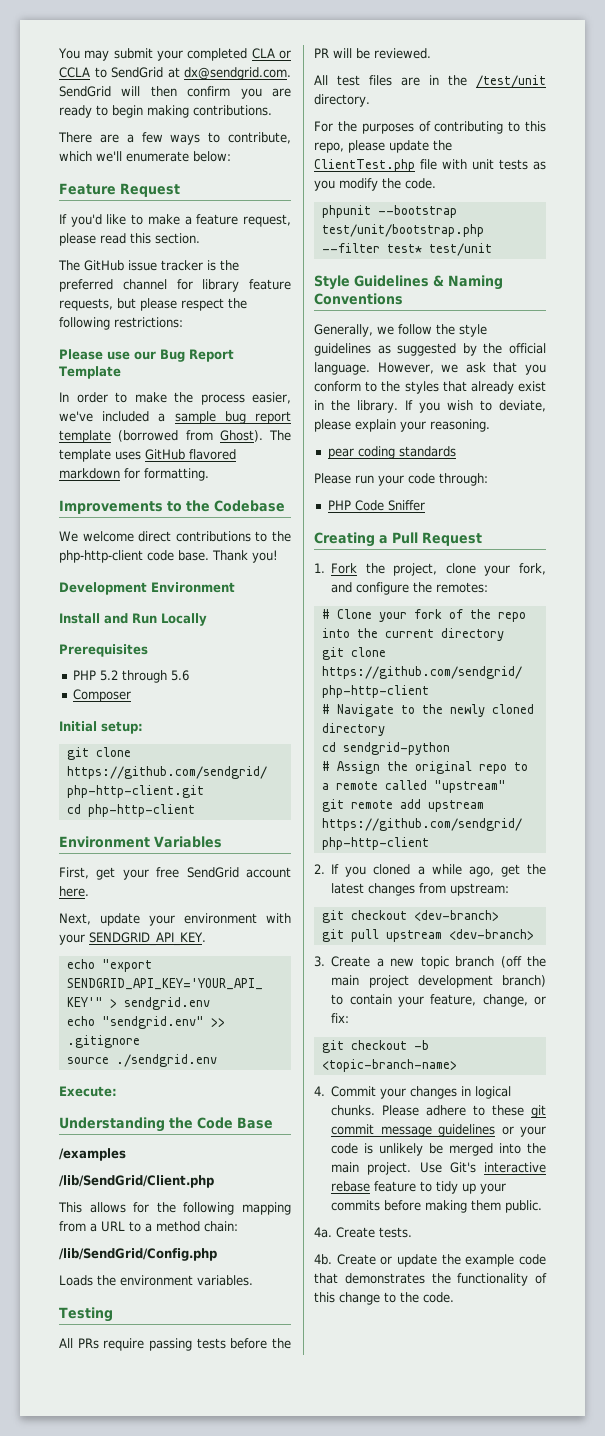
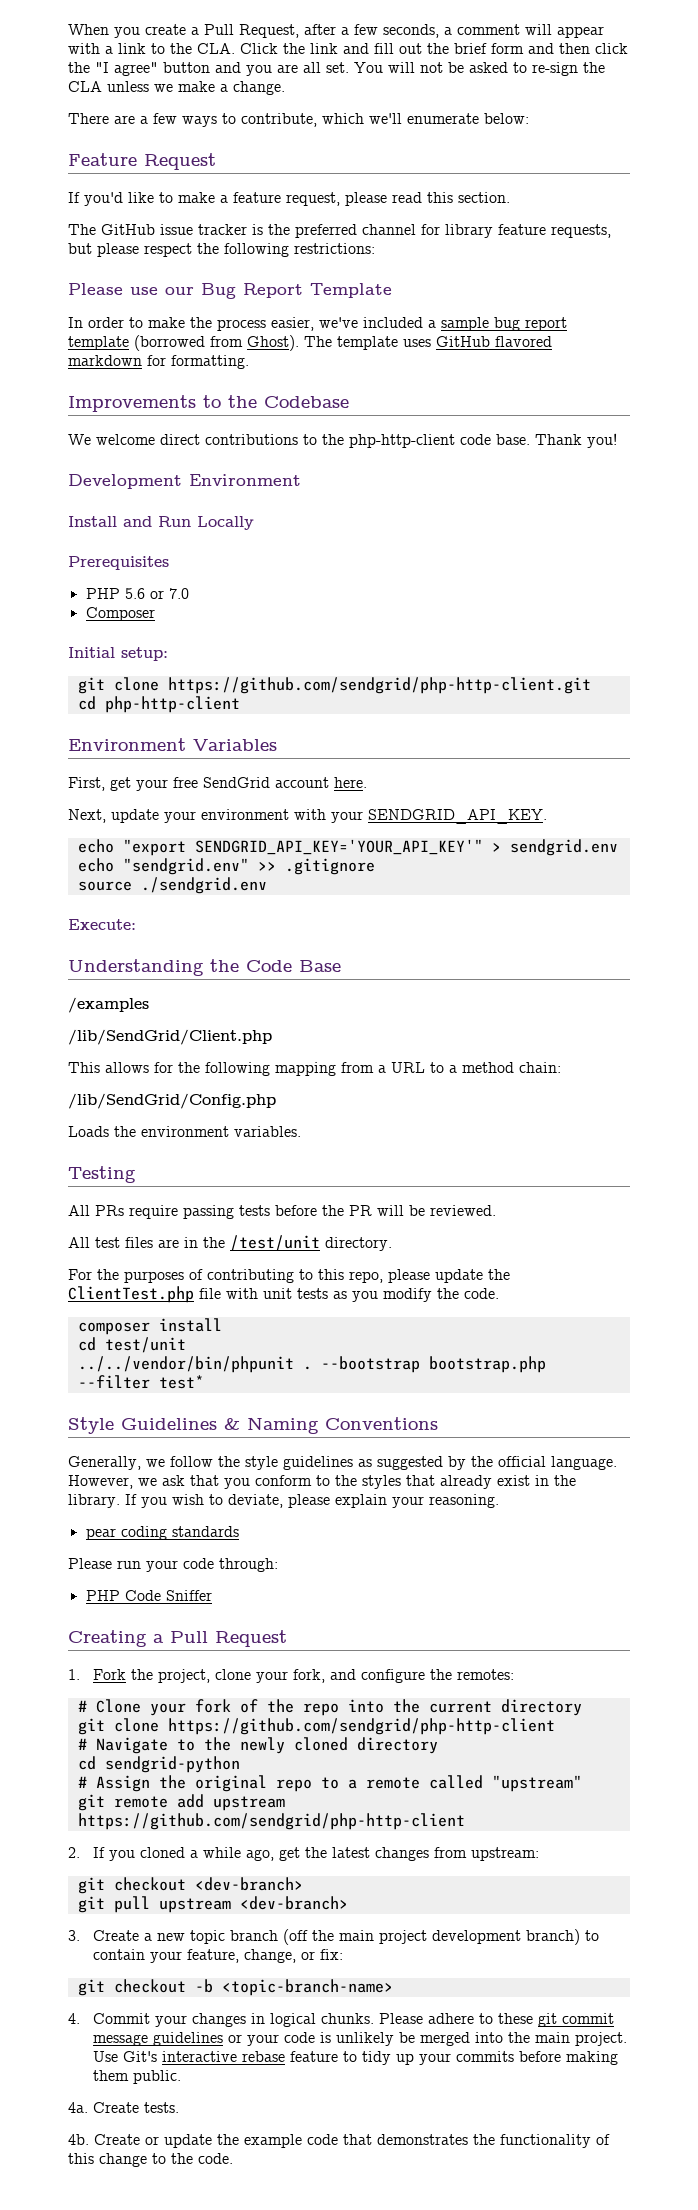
- You may submit your completed CLA or CCLA to SendGrid at dx@sendgrid.com. SendGrid will then confirm you are ready to begin making contributions.
+ When you create a Pull Request, after a few seconds, a comment will appear with a link to the CLA. Click the link and fill out the brief form and then click the "I agree" button and you are all set. You will not be asked to re-sign the CLA unless we make a change.
- PHP 5.2 through 5.6
+ PHP 5.6 or 7.0
- phpunit --bootstrap test/unit/bootstrap.php --filter test* test/unit
+ composer install
+ cd test/unit
+ ../../vendor/bin/phpunit . --bootstrap bootstrap.php --filter test*

